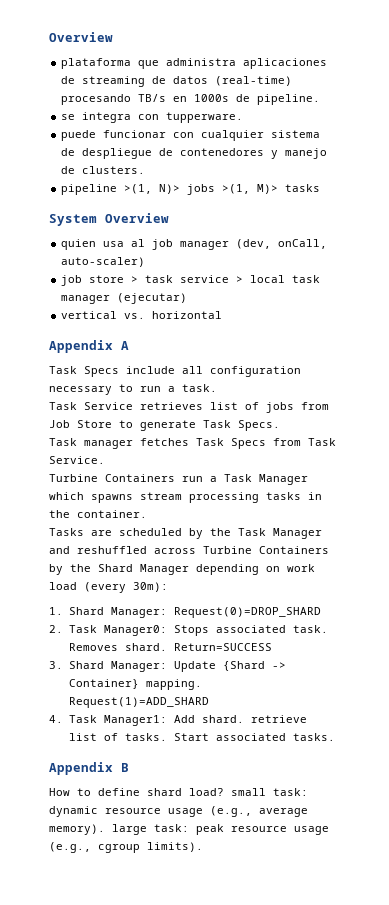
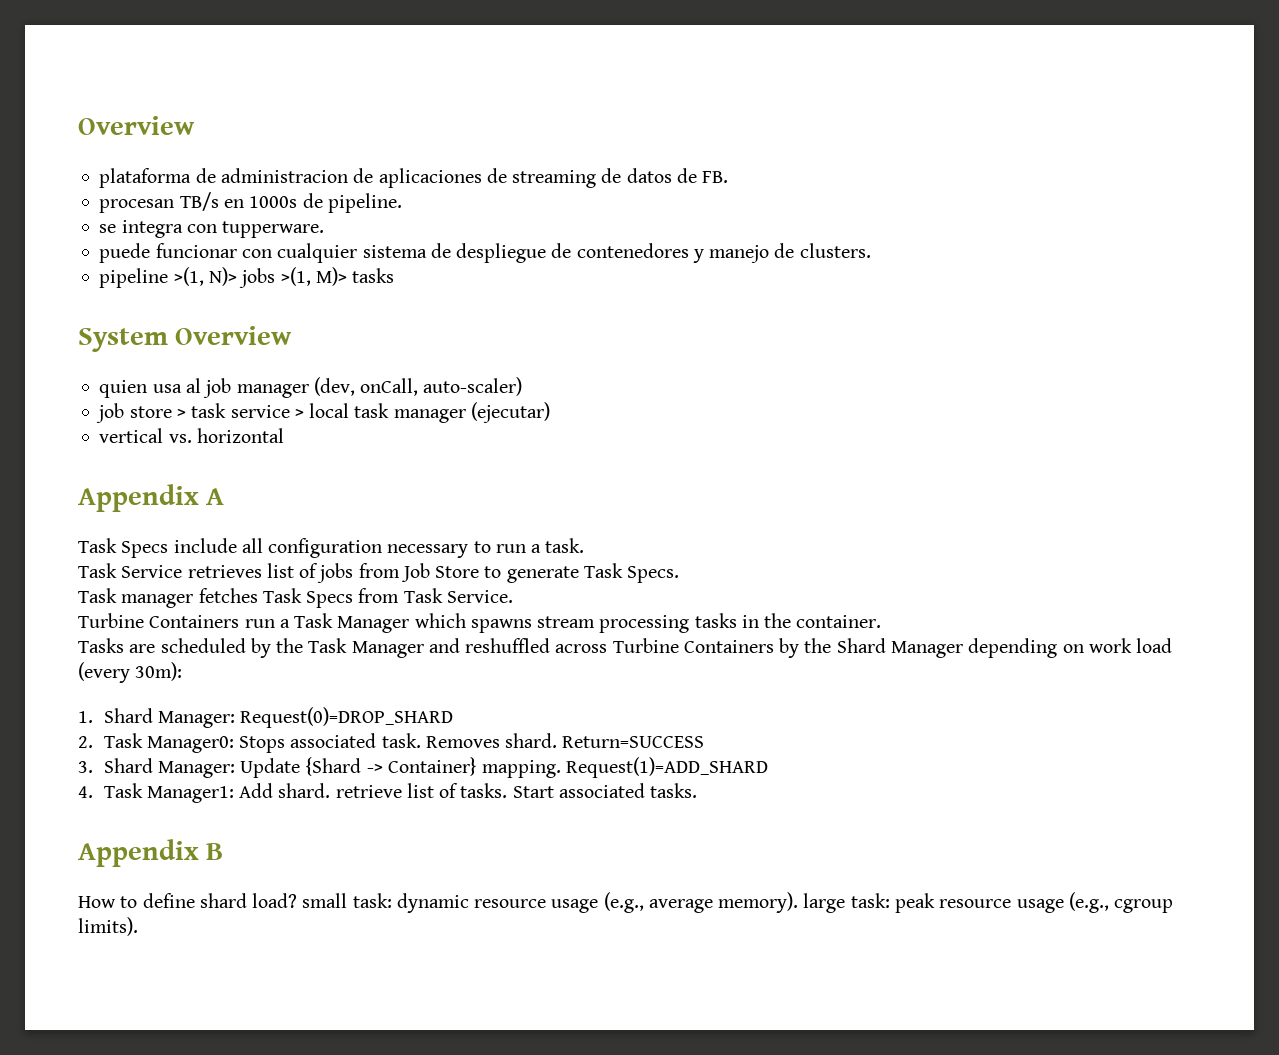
- plataforma que administra aplicaciones de streaming de datos (real-time) procesando TB/s en 1000s de pipeline.
+ plataforma de administracion de aplicaciones de streaming de datos de FB.
+ procesan TB/s en 1000s de pipeline.

